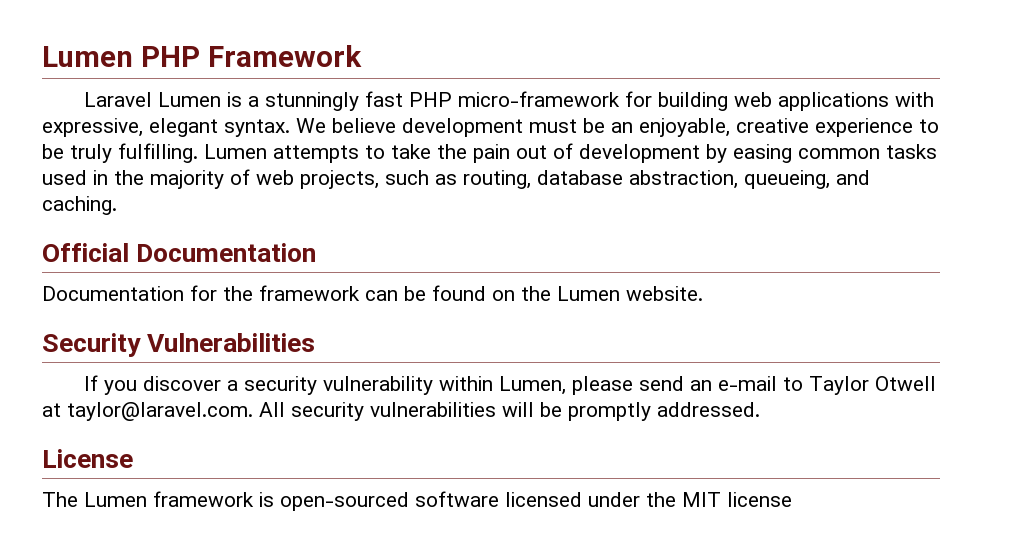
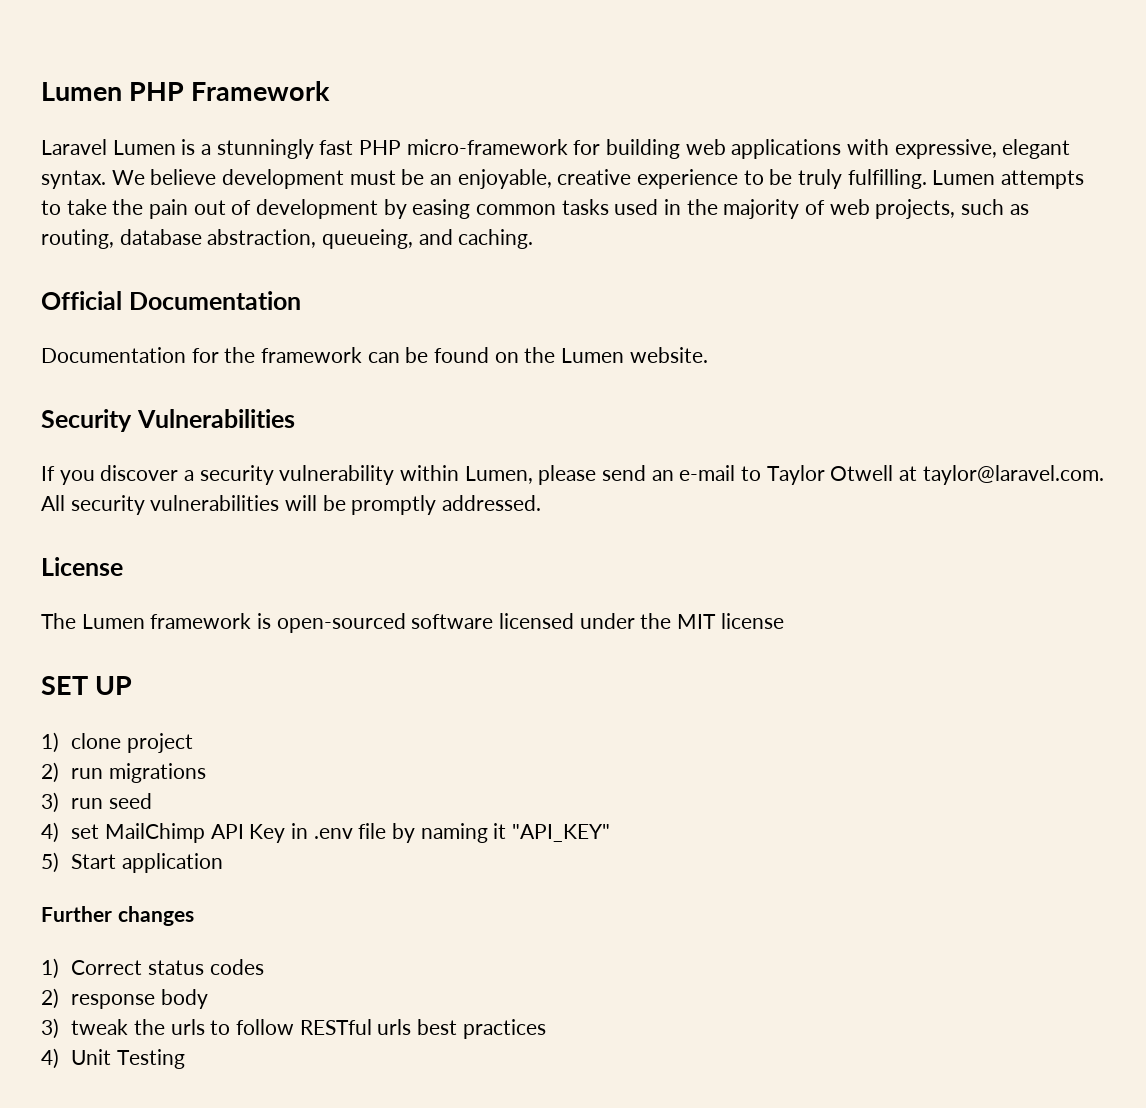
+ SET UP
+ 1) clone project
+ 2) run migrations
+ 3) run seed
+ 4) set MailChimp API Key in .env file by naming it "API_KEY"
+ 5) Start application
+ Further changes
+ 1) Correct status codes
+ 2) response body
+ 3) tweak the urls to follow RESTful urls best practices
+ 4) Unit Testing

